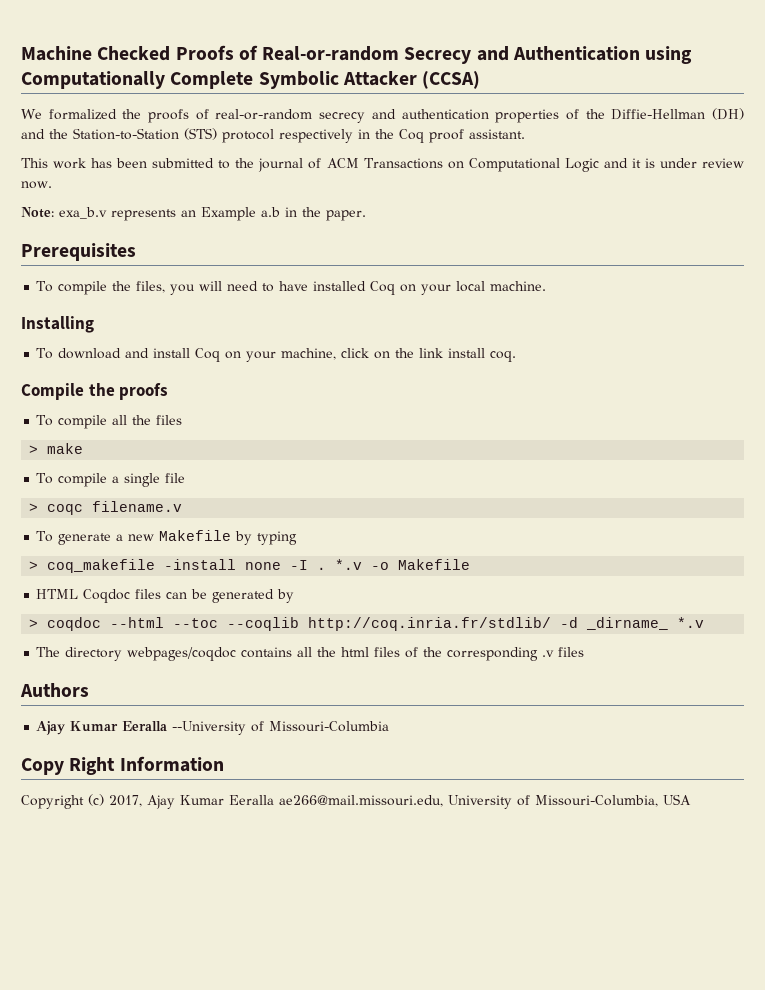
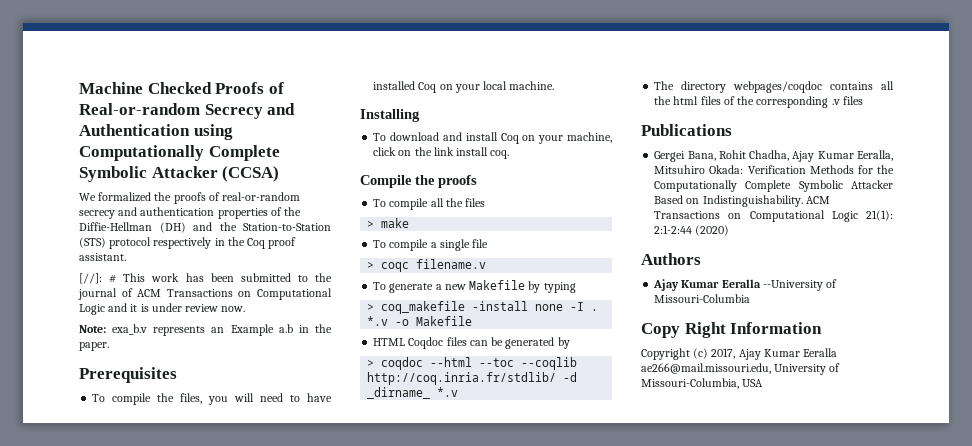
- This work has been submitted to the journal of ACM Transactions on Computational Logic and it is under review now.
+ [//]: # This work has been submitted to the journal of ACM Transactions on Computational Logic and it is under review now.
+ Publications
+ Gergei Bana, Rohit Chadha, Ajay Kumar Eeralla, Mitsuhiro Okada: Verification Methods for the Computationally Complete Symbolic Attacker Based on Indistinguishability. ACM Transactions on Computational Logic 21(1): 2:1-2:44 (2020)

